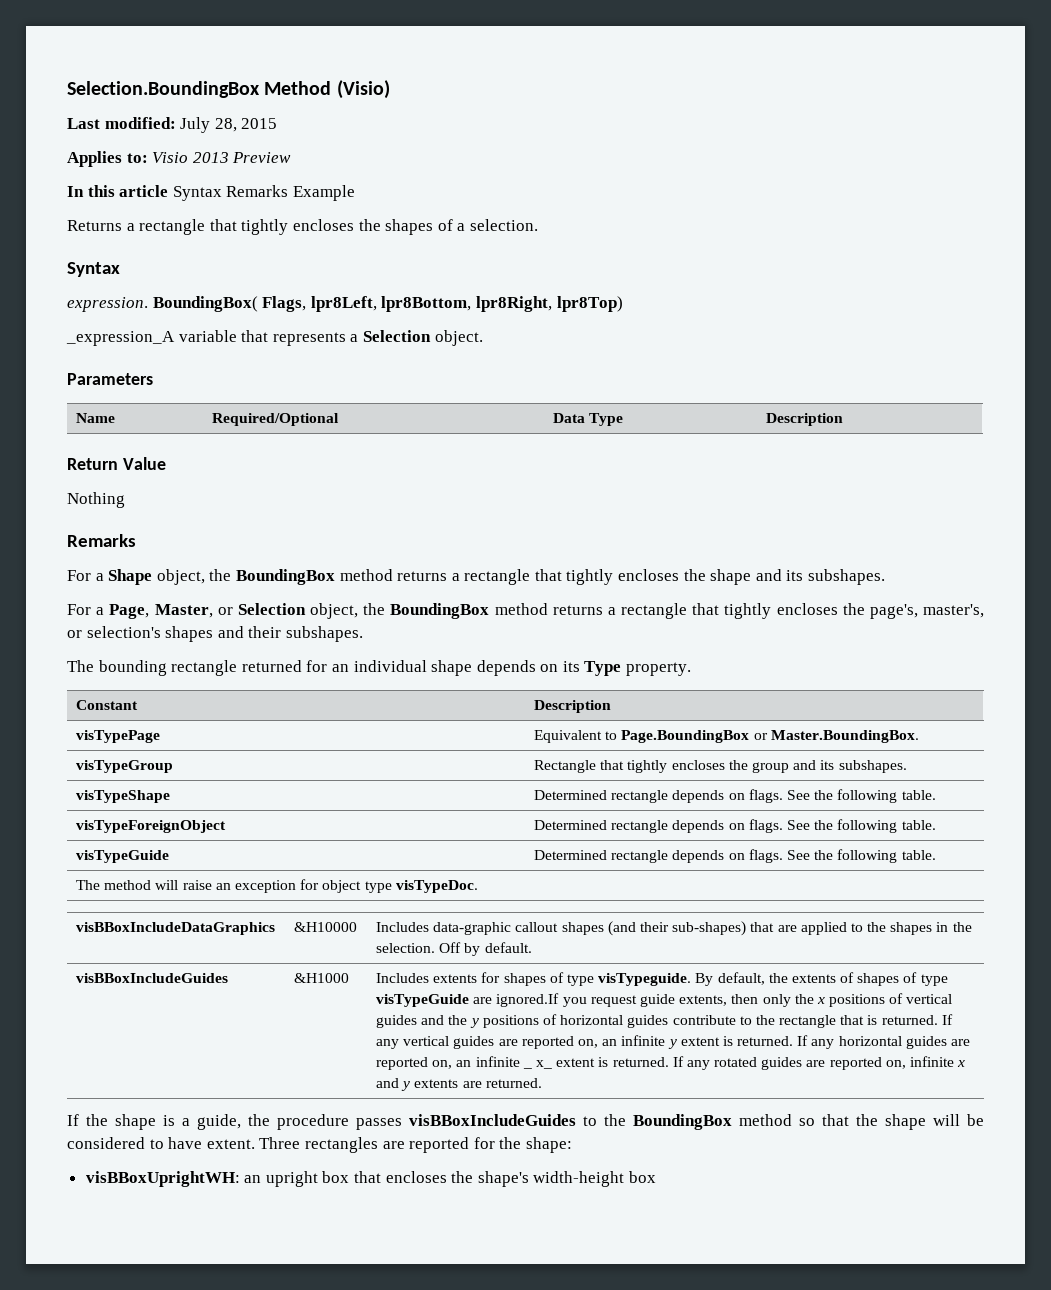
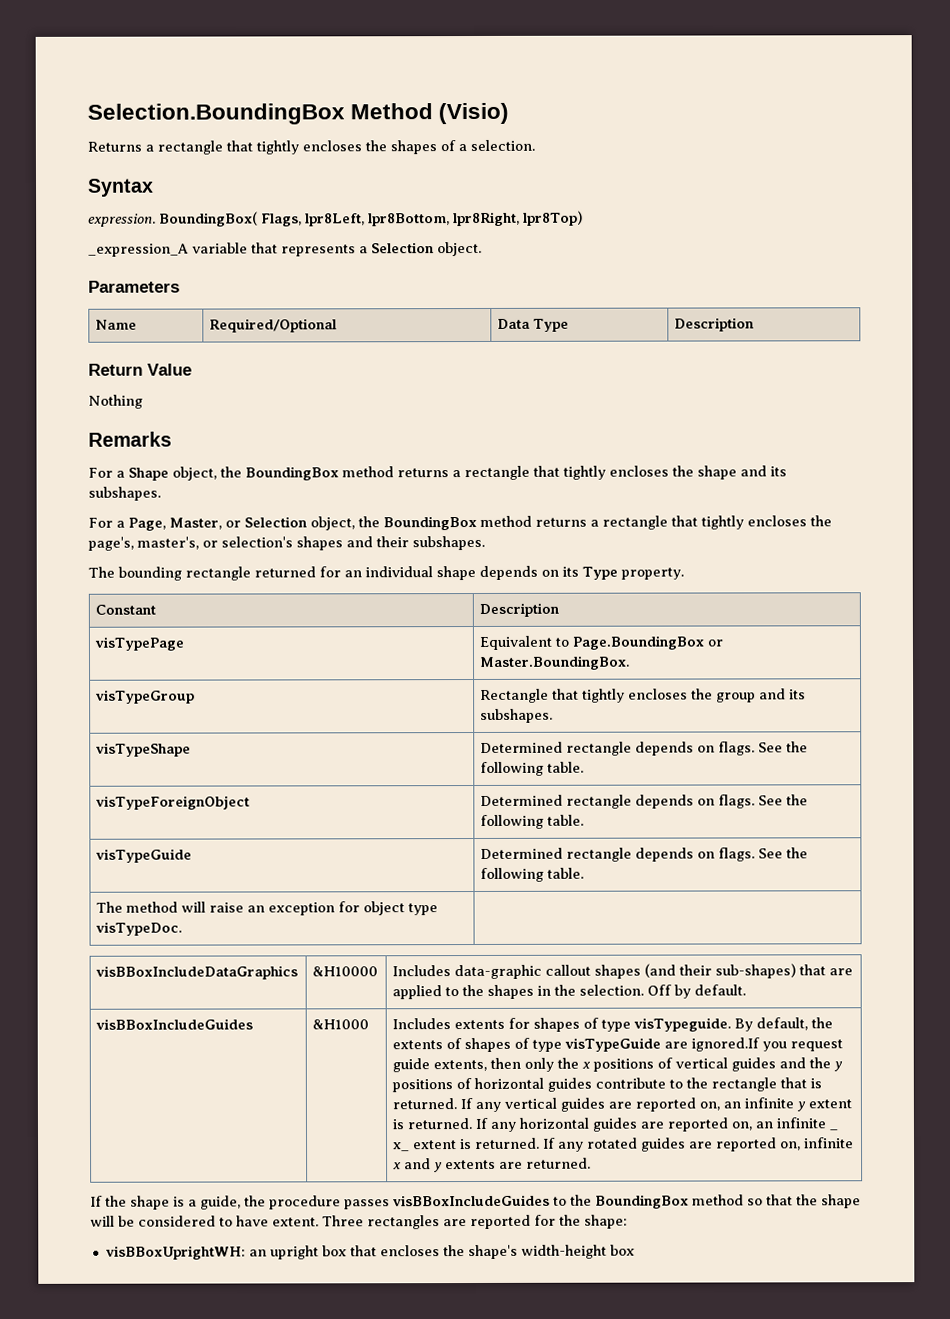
- Last modified: July 28, 2015
- Applies to: Visio 2013 Preview
- In this article Syntax Remarks Example

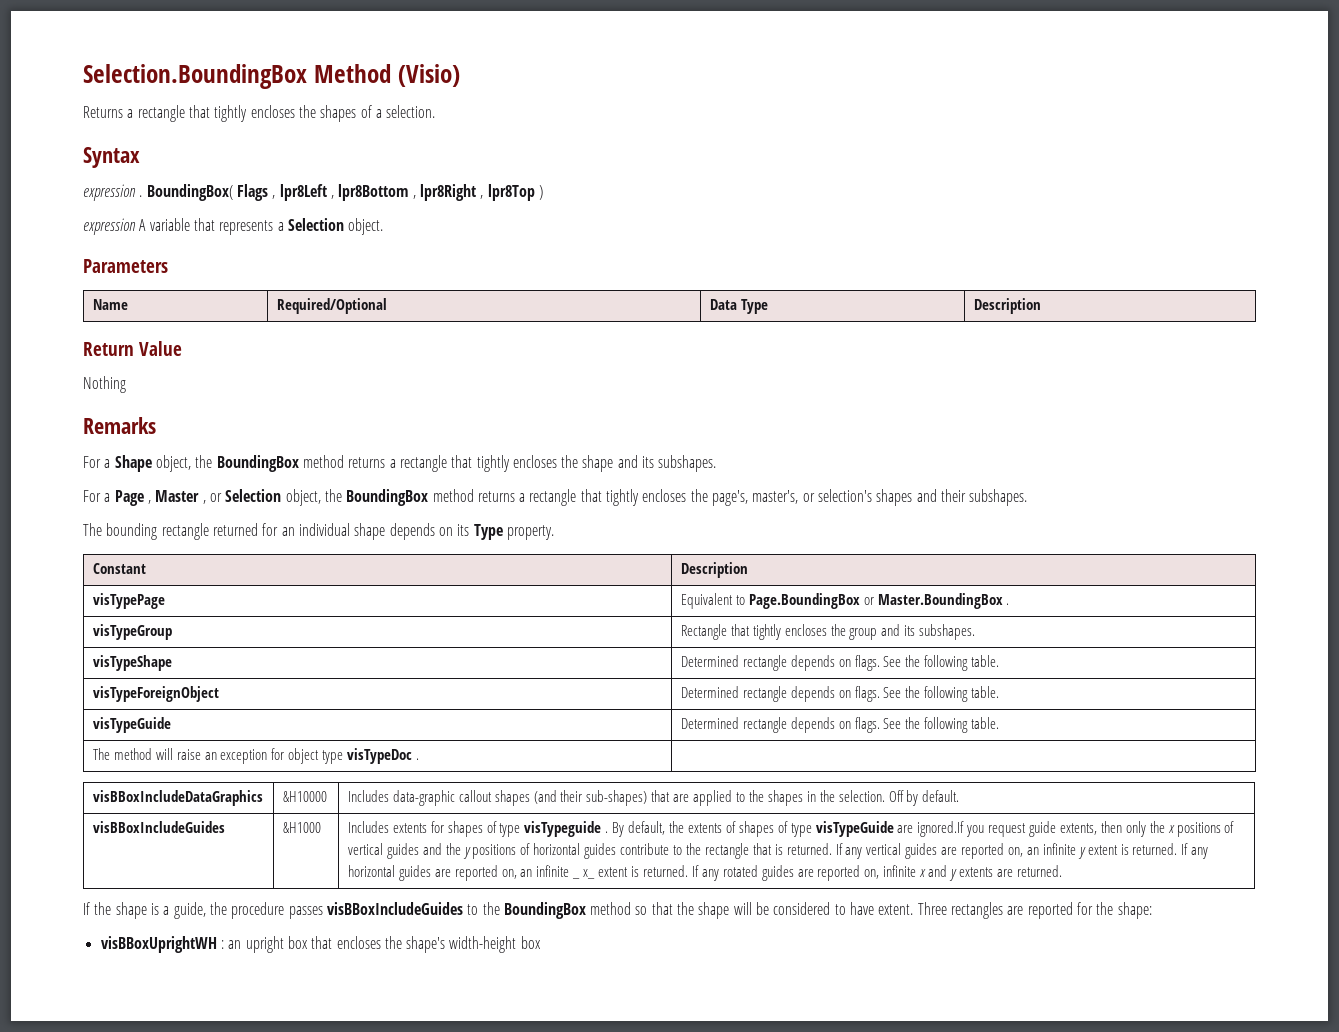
- expression. BoundingBox( Flags, lpr8Left, lpr8Bottom, lpr8Right, lpr8Top)
- _expression_A variable that represents a Selection object.
+ expression . BoundingBox( Flags , lpr8Left , lpr8Bottom , lpr8Right , lpr8Top )
+ expression A variable that represents a Selection object.
- For a Page, Master, or Selection object, the BoundingBox method returns a rectangle that tightly encloses the page's, master's, or selection's shapes and their subshapes.
+ For a Page , Master , or Selection object, the BoundingBox method returns a rectangle that tightly encloses the page's, master's, or selection's shapes and their subshapes.
- visTypePage | Equivalent to Page.BoundingBox or Master.BoundingBox.
+ visTypePage | Equivalent to Page.BoundingBox or Master.BoundingBox .
- The method will raise an exception for object type visTypeDoc. |
+ The method will raise an exception for object type visTypeDoc . |
- Includes extents for shapes of type visTypeguide.
+ Includes extents for shapes of type visTypeguide .
- visBBoxUprightWH: an upright box that encloses the shape's width-height box
+ visBBoxUprightWH : an upright box that encloses the shape's width-height box

